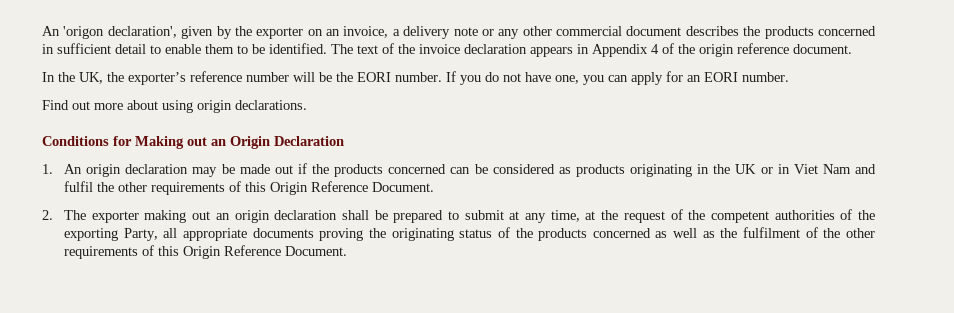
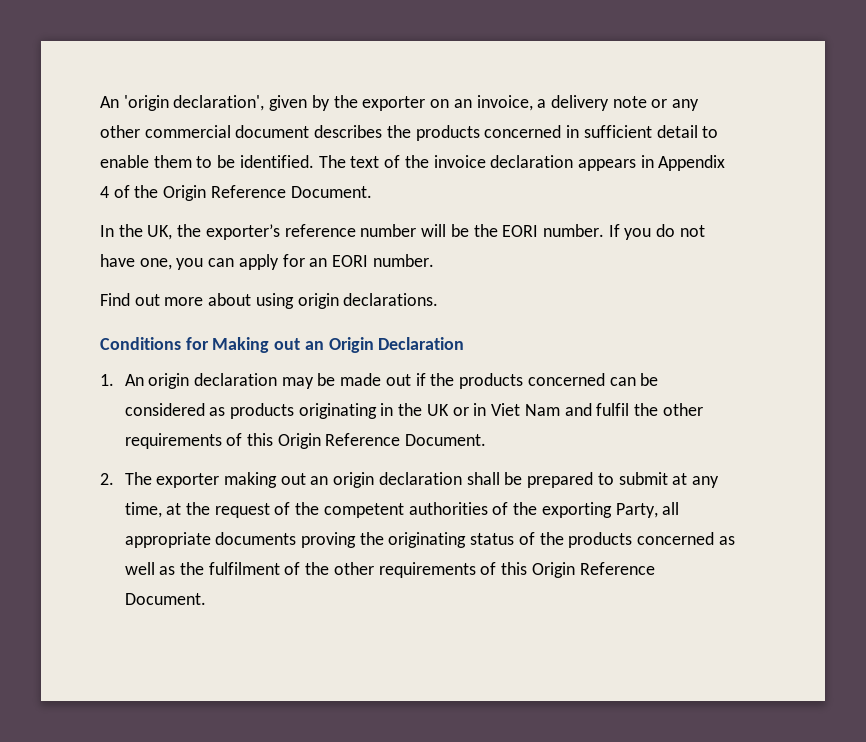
- An 'origon declaration', given by the exporter on an invoice, a delivery note or any other commercial document describes the products concerned in sufficient detail to enable them to be identified.
+ An 'origin declaration', given by the exporter on an invoice, a delivery note or any other commercial document describes the products concerned in sufficient detail to enable them to be identified.
- The text of the invoice declaration appears in Appendix 4 of the origin reference document.
+ The text of the invoice declaration appears in Appendix 4 of the Origin Reference Document.

